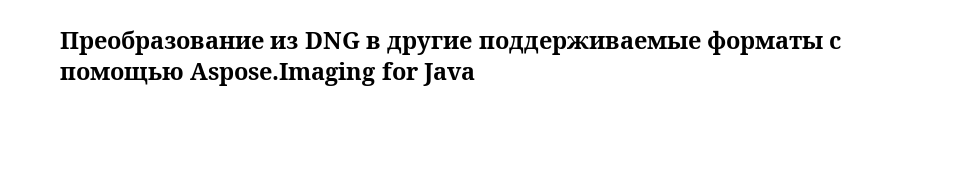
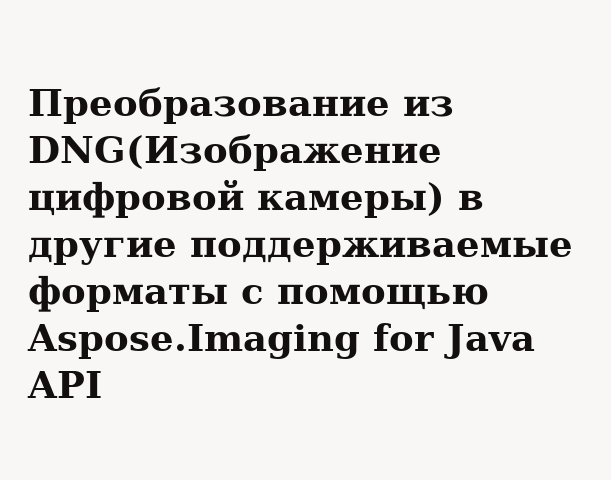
- Преобразование из DNG в другие поддерживаемые форматы с помощью Aspose.Imaging for Java
+ Преобразование из DNG(Изображение цифровой камеры) в другие поддерживаемые форматы с помощью Aspose.Imaging for Java API

